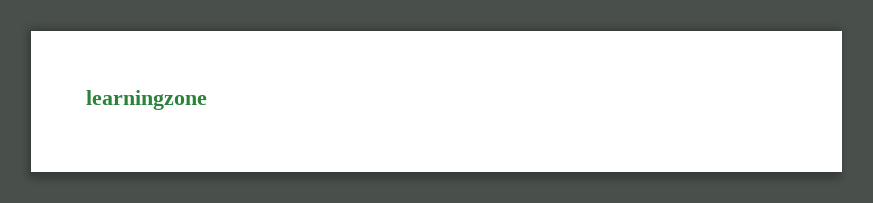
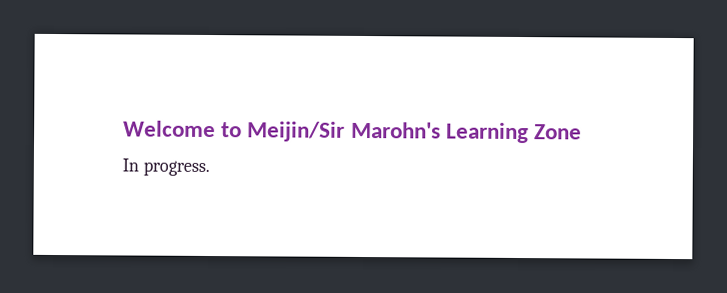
- learningzone
+ Welcome to Meijin/Sir Marohn's Learning Zone
+ In progress.

